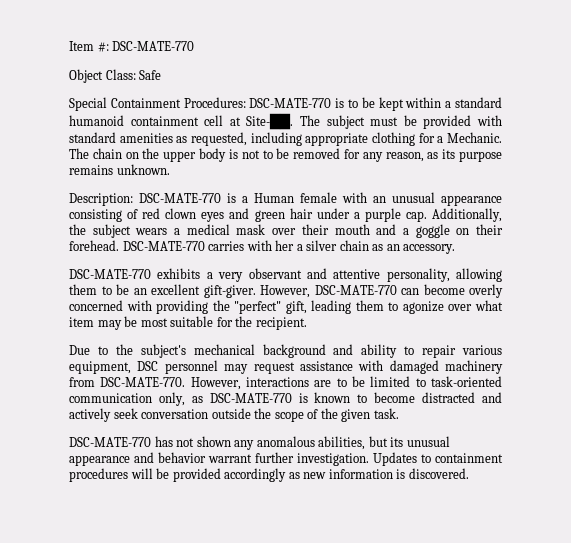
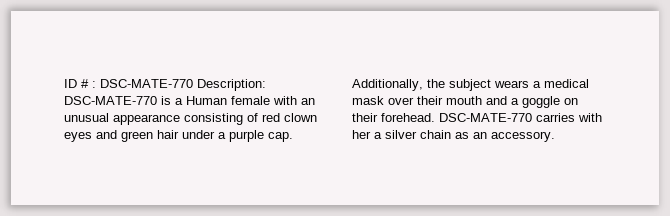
- Item #: DSC-MATE-770
- Object Class: Safe
- Special Containment Procedures: DSC-MATE-770 is to be kept within a standard humanoid containment cell at Site-██. The subject must be provided with standard amenities as requested, including appropriate clothing for a Mechanic. The chain on the upper body is not to be removed for any reason, as its purpose remains unknown.
- Description: DSC-MATE-770 is a Human female with an unusual appearance consisting of red clown eyes and green hair under a purple cap.
+ ID # : DSC-MATE-770 Description: DSC-MATE-770 is a Human female with an unusual appearance consisting of red clown eyes and green hair under a purple cap.
- DSC-MATE-770 exhibits a very observant and attentive personality, allowing them to be an excellent gift-giver. However, DSC-MATE-770 can become overly concerned with providing the "perfect" gift, leading them to agonize over what item may be most suitable for the recipient.
- Due to the subject's mechanical background and ability to repair various equipment, DSC personnel may request assistance with damaged machinery from DSC-MATE-770. However, interactions are to be limited to task-oriented communication only, as DSC-MATE-770 is known to become distracted and actively seek conversation outside the scope of the given task.
- DSC-MATE-770 has not shown any anomalous abilities, but its unusual appearance and behavior warrant further investigation. Updates to containment procedures will be provided accordingly as new information is discovered.

